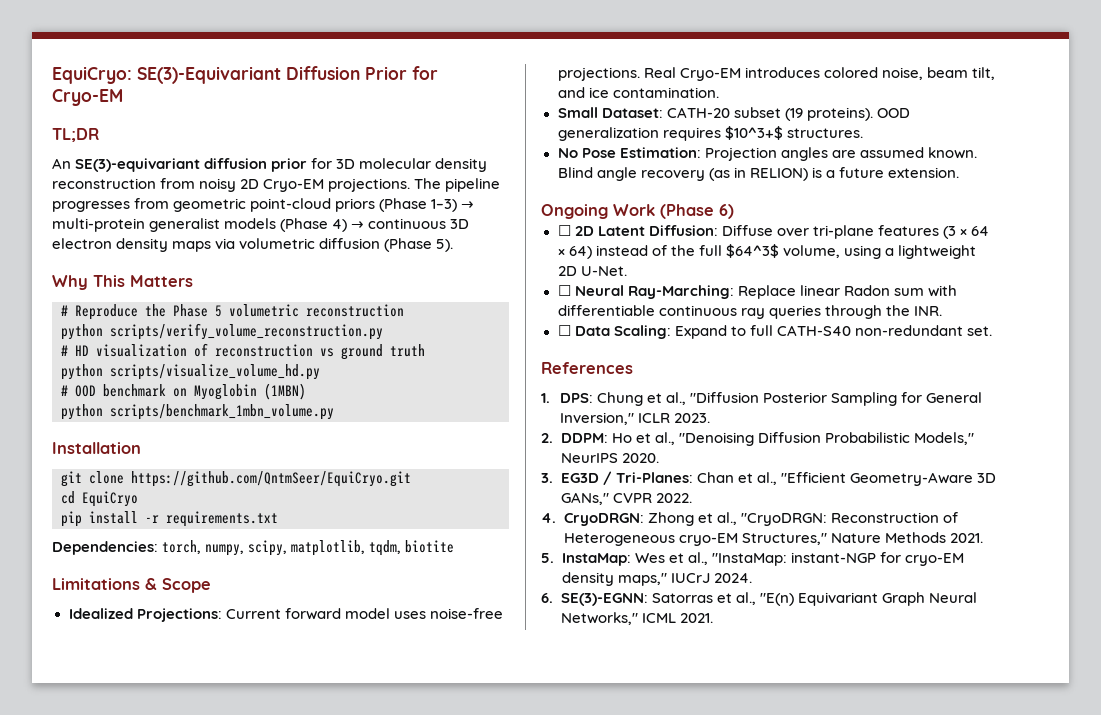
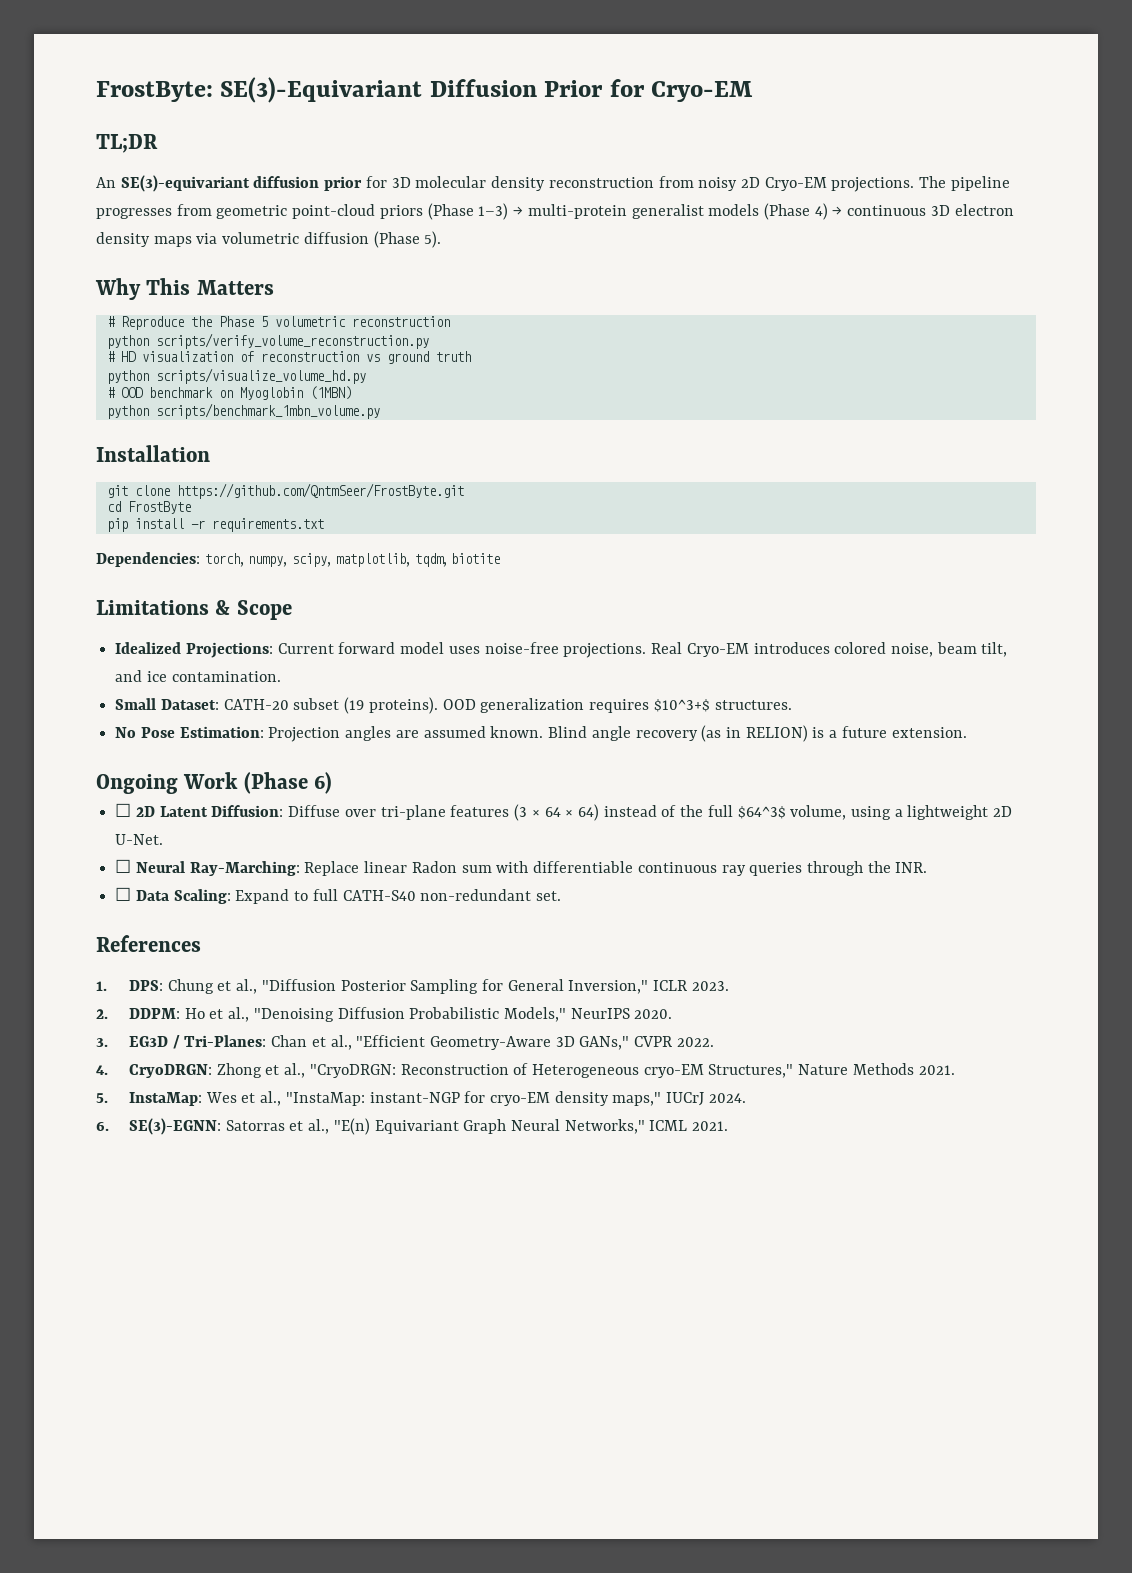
- EquiCryo: SE(3)-Equivariant Diffusion Prior for Cryo-EM
+ FrostByte: SE(3)-Equivariant Diffusion Prior for Cryo-EM
- git clone https://github.com/QntmSeer/EquiCryo.git
+ git clone https://github.com/QntmSeer/FrostByte.git
- cd EquiCryo
+ cd FrostByte

